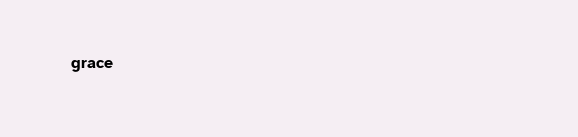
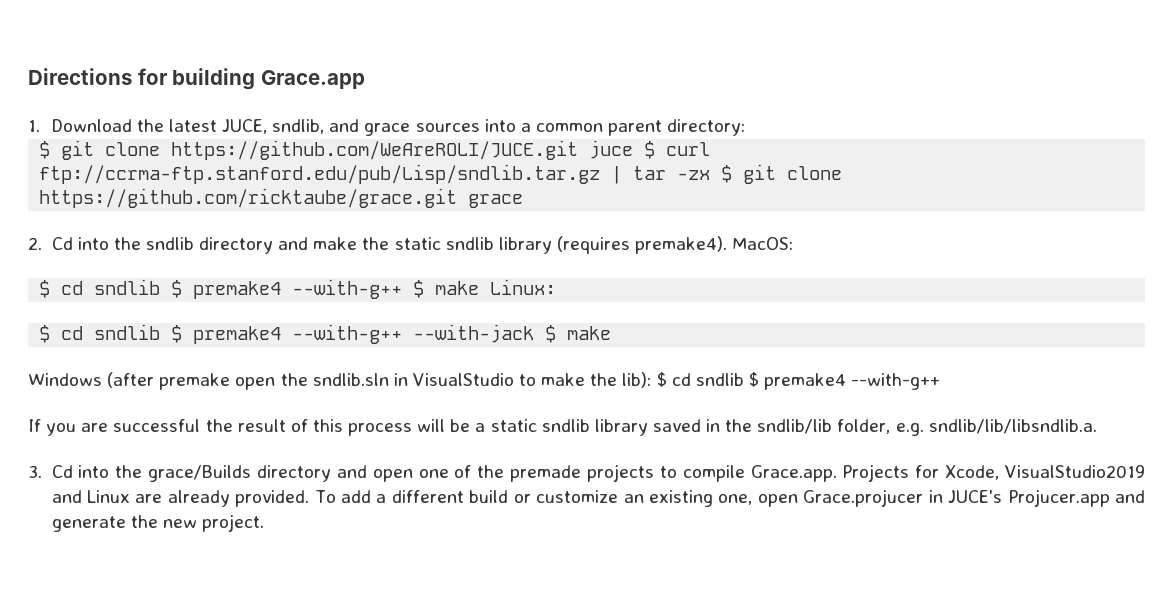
- grace
+ Directions for building Grace.app
+ 1. Download the latest JUCE, sndlib, and grace sources into a common parent directory:
+ $ git clone https://github.com/WeAreROLI/JUCE.git juce $ curl ftp://ccrma-ftp.stanford.edu/pub/Lisp/sndlib.tar.gz | tar -zx $ git clone https://github.com/ricktaube/grace.git grace
+ 2. Cd into the sndlib directory and make the static sndlib library (requires premake4). MacOS:
+ $ cd sndlib $ premake4 --with-g++ $ make Linux:
+ $ cd sndlib $ premake4 --with-g++ --with-jack $ make
+ Windows (after premake open the sndlib.sln in VisualStudio to make the lib): $ cd sndlib $ premake4 --with-g++
+ If you are successful the result of this process will be a static sndlib library saved in the sndlib/lib folder, e.g. sndlib/lib/libsndlib.a.
+ 3. Cd into the grace/Builds directory and open one of the premade projects to compile Grace.app. Projects for Xcode, VisualStudio2019 and Linux are already provided. To add a different build or customize an existing one, open Grace.projucer in JUCE's Projucer.app and generate the new project.

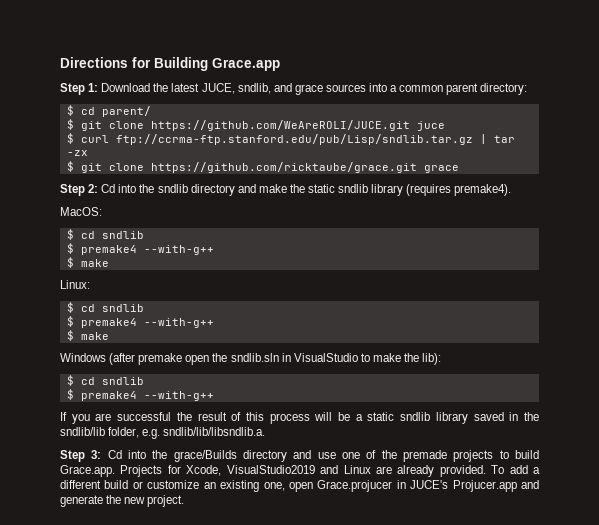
- Directions for building Grace.app
+ Directions for Building Grace.app
- 1. Download the latest JUCE, sndlib, and grace sources into a common parent directory:
+ Step 1: Download the latest JUCE, sndlib, and grace sources into a common parent directory:
+ $ cd parent/
- $ git clone https://github.com/WeAreROLI/JUCE.git juce $ curl ftp://ccrma-ftp.stanford.edu/pub/Lisp/sndlib.tar.gz | tar -zx $ git clone https://github.com/ricktaube/grace.git grace
+ $ git clone https://github.com/WeAreROLI/JUCE.git juce
+ $ curl ftp://ccrma-ftp.stanford.edu/pub/Lisp/sndlib.tar.gz | tar -zx
+ $ git clone https://github.com/ricktaube/grace.git grace
- 2. Cd into the sndlib directory and make the static sndlib library (requires premake4). MacOS:
- $ cd sndlib $ premake4 --with-g++ $ make Linux:
- $ cd sndlib $ premake4 --with-g++ --with-jack $ make
+ Step 2: Cd into the sndlib directory and make the static sndlib library (requires premake4).
+ MacOS:
+ $ cd sndlib
+ $ premake4 --with-g++
+ $ make
+ Linux:
+ $ cd sndlib
+ $ premake4 --with-g++
+ $ make
- Windows (after premake open the sndlib.sln in VisualStudio to make the lib): $ cd sndlib $ premake4 --with-g++
+ Windows (after premake open the sndlib.sln in VisualStudio to make the lib):
+ $ cd sndlib
+ $ premake4 --with-g++
- 3. Cd into the grace/Builds directory and open one of the premade projects to compile Grace.app. Projects for Xcode, VisualStudio2019 and Linux are already provided.
+ Step 3: Cd into the grace/Builds directory and use one of the premade projects to build Grace.app. Projects for Xcode, VisualStudio2019 and Linux are already provided.

